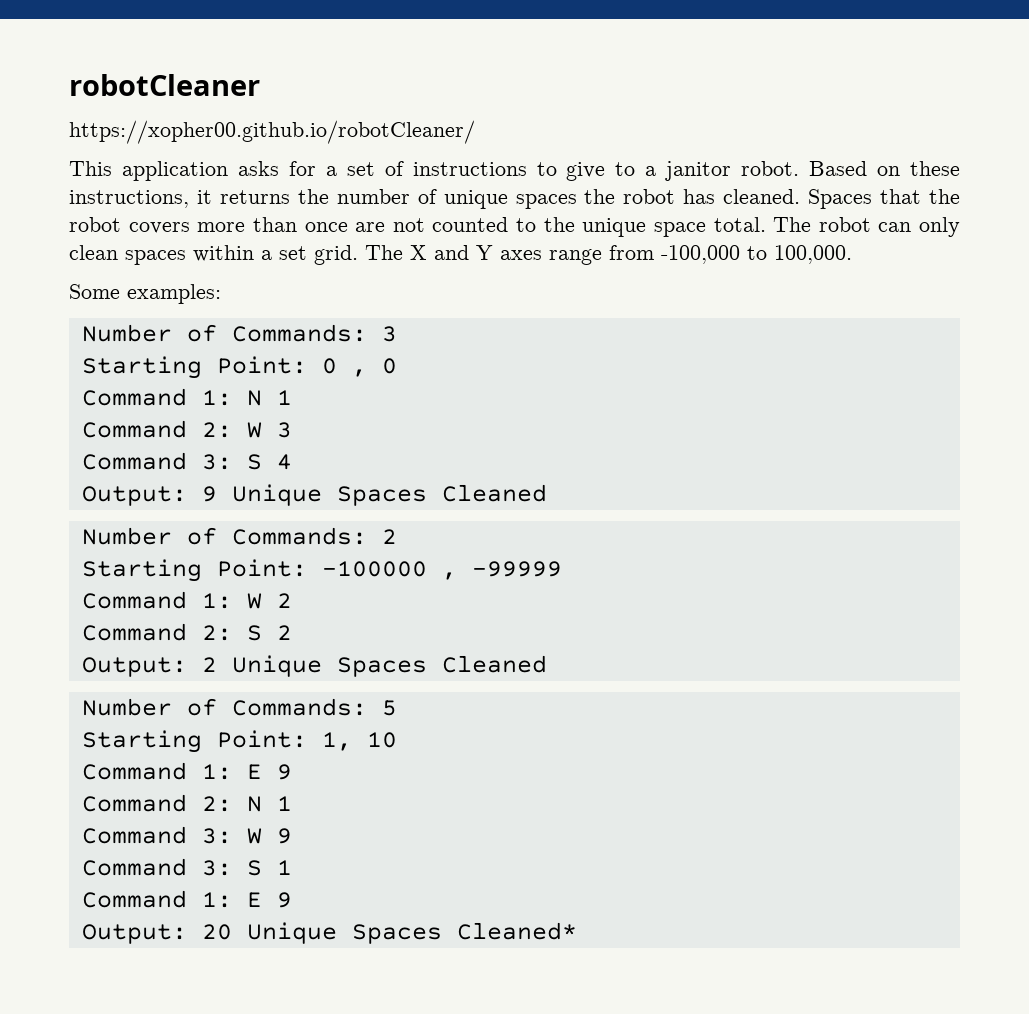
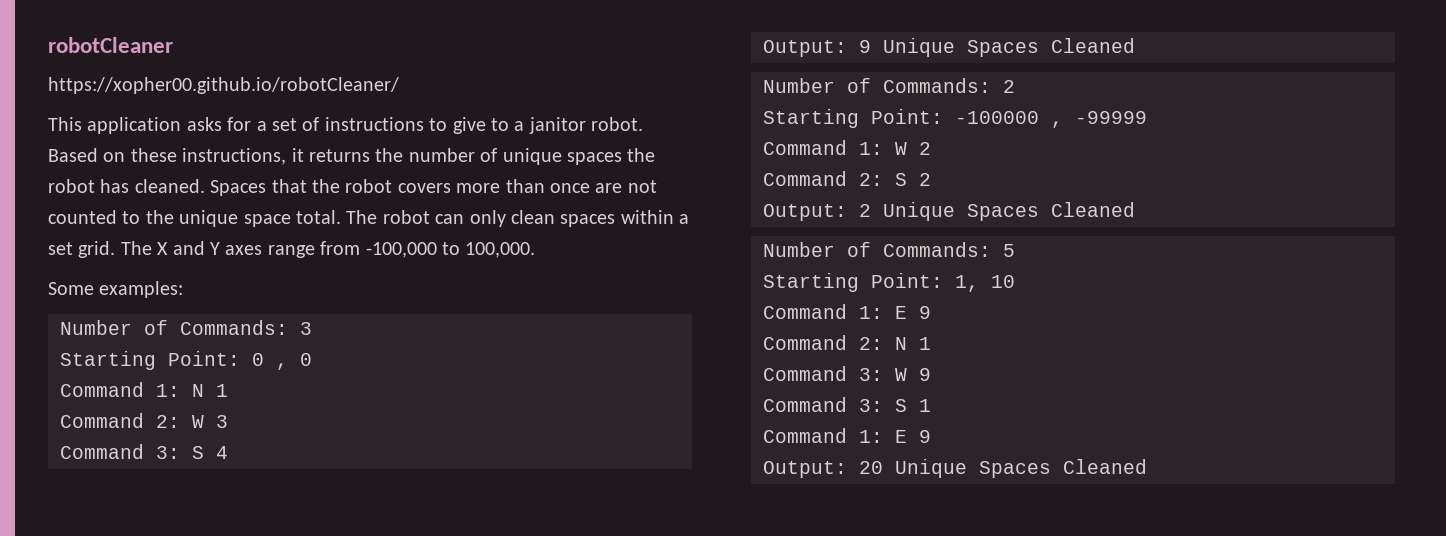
- Output: 20 Unique Spaces Cleaned*
+ Output: 20 Unique Spaces Cleaned

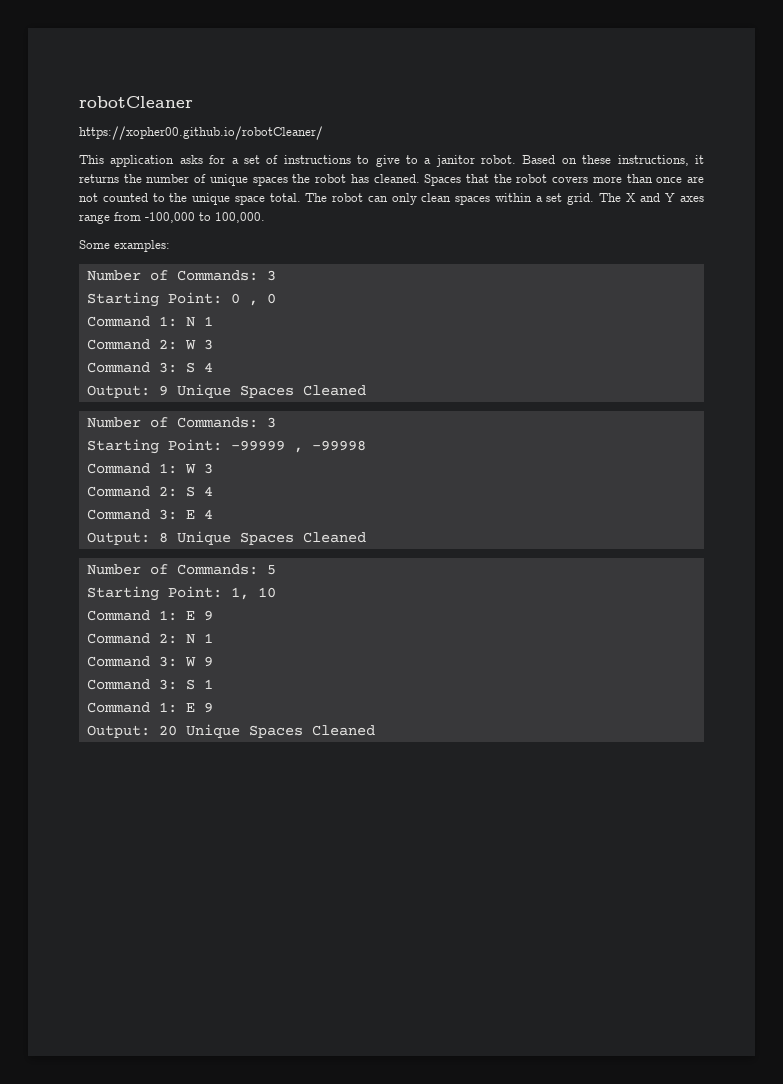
  Output: 9 Unique Spaces Cleaned
- Number of Commands: 2
- Starting Point: -100000 , -99999
+ Number of Commands: 3
+ Starting Point: -99999 , -99998
- Command 1: W 2
+ Command 1: W 3
- Command 2: S 2
- Output: 2 Unique Spaces Cleaned
+ Command 2: S 4
+ Command 3: E 4
+ Output: 8 Unique Spaces Cleaned

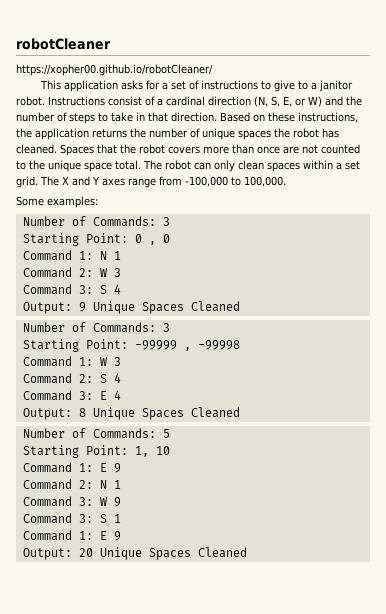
+ Instructions consist of a cardinal direction (N, S, E, or W) and the number of steps to take in that direction.
- Based on these instructions, it returns the number of unique spaces the robot has cleaned.
+ Based on these instructions, the application returns the number of unique spaces the robot has cleaned.

